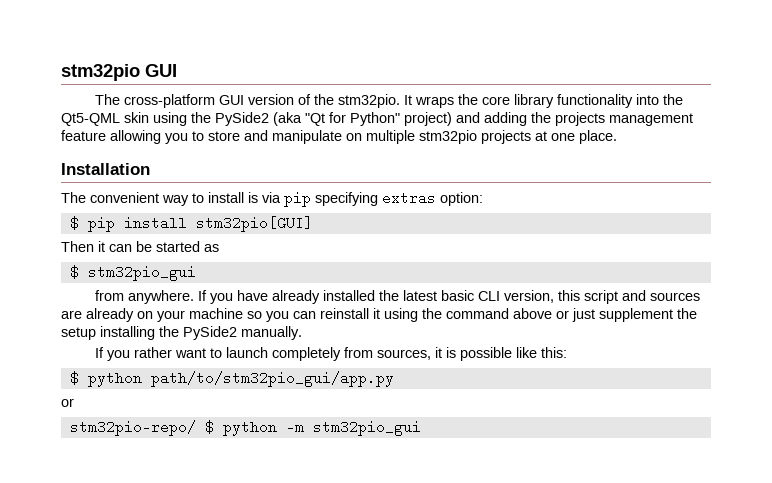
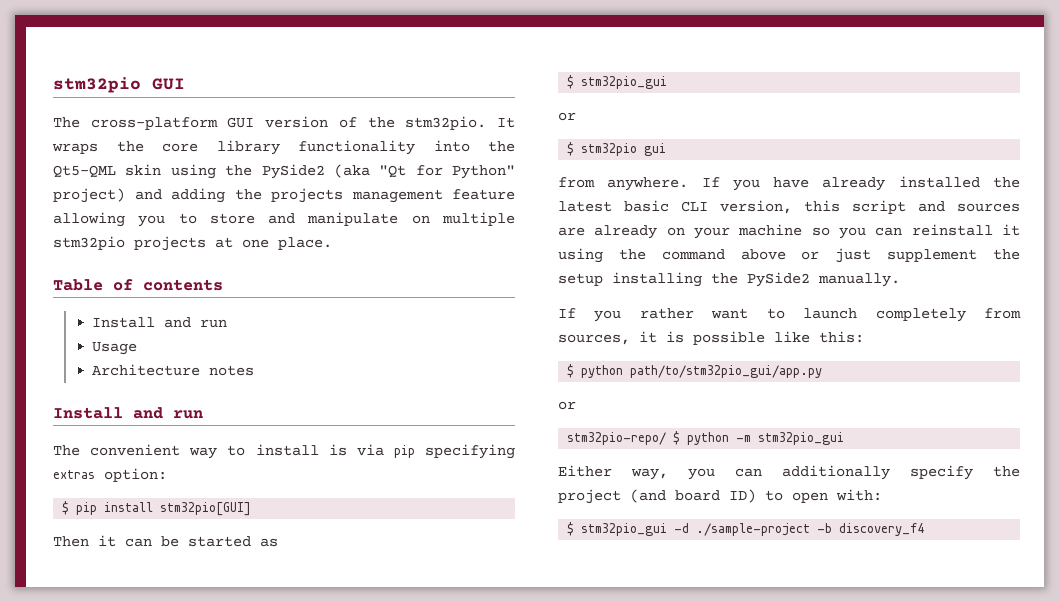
- Installation
+ Table of contents
+ Install and run
+ Usage
+ Architecture notes
+ Install and run
  Then it can be started as
  $ stm32pio_gui
+ or
+ $ stm32pio gui
+ Either way, you can additionally specify the project (and board ID) to open with:
+ $ stm32pio_gui -d ./sample-project -b discovery_f4

